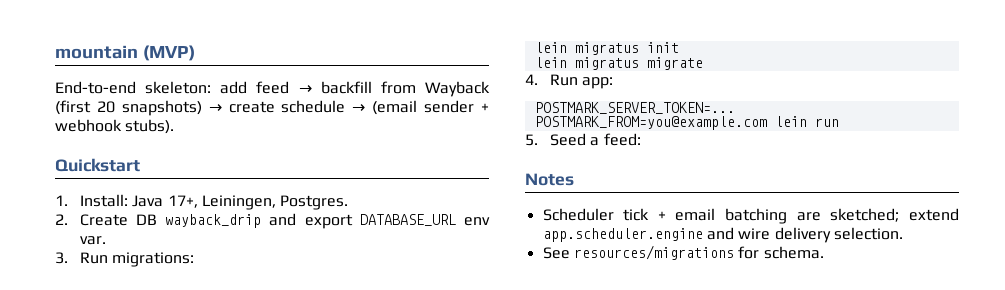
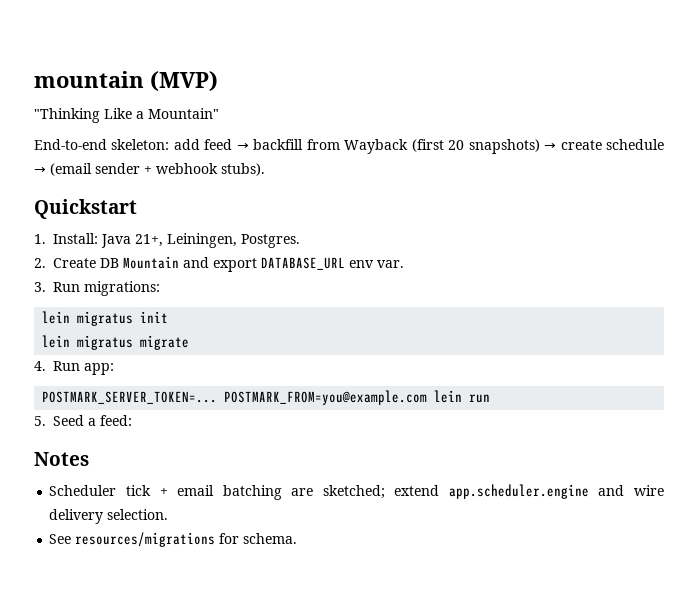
+ "Thinking Like a Mountain"
- 1. Install: Java 17+, Leiningen, Postgres.
+ 1. Install: Java 21+, Leiningen, Postgres.
- 2. Create DB wayback_drip and export DATABASE_URL env var.
+ 2. Create DB Mountain and export DATABASE_URL env var.

